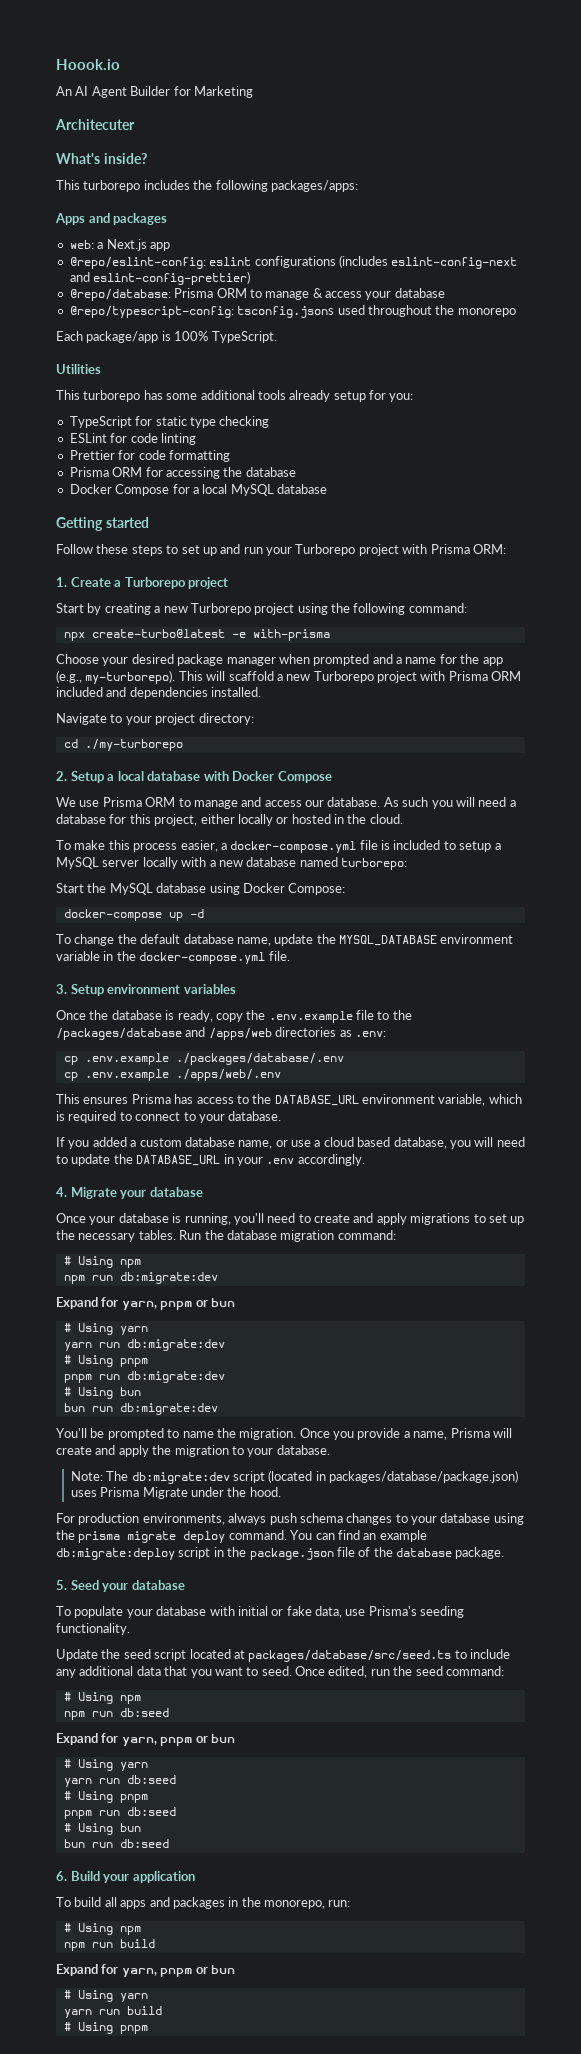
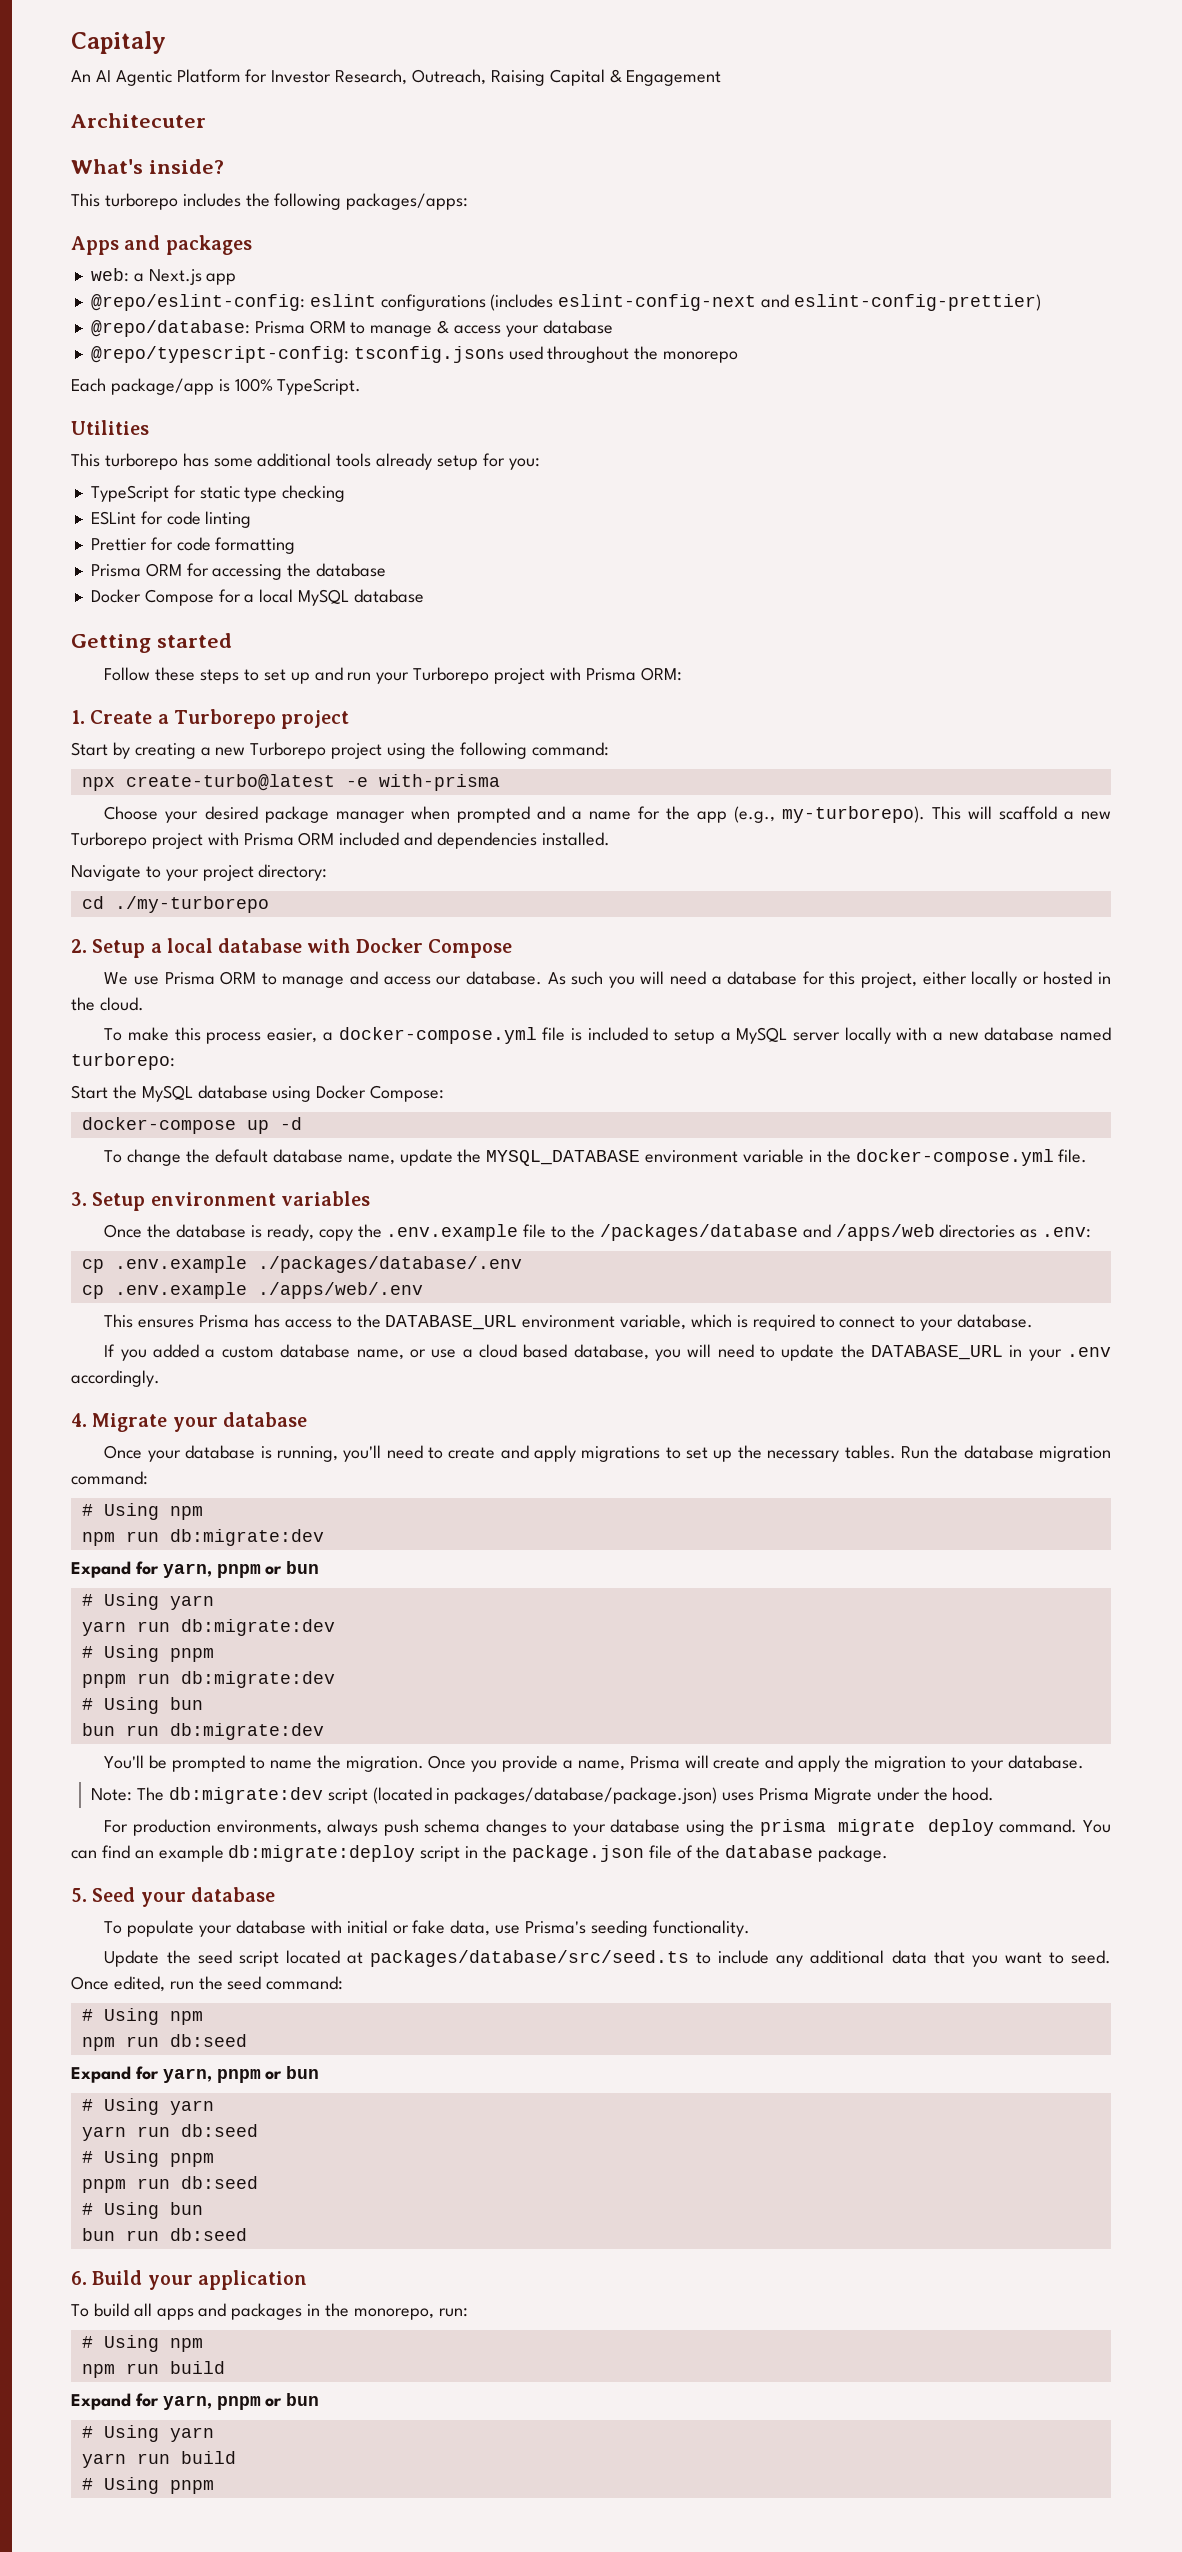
- Hoook.io
+ Capitaly
- An AI Agent Builder for Marketing
+ An AI Agentic Platform for Investor Research, Outreach, Raising Capital & Engagement

